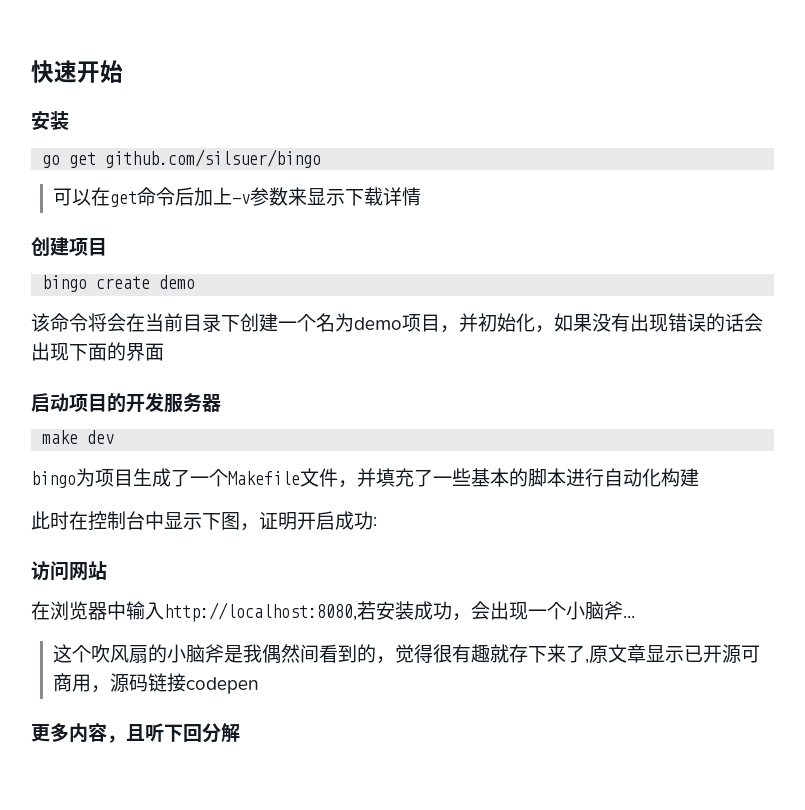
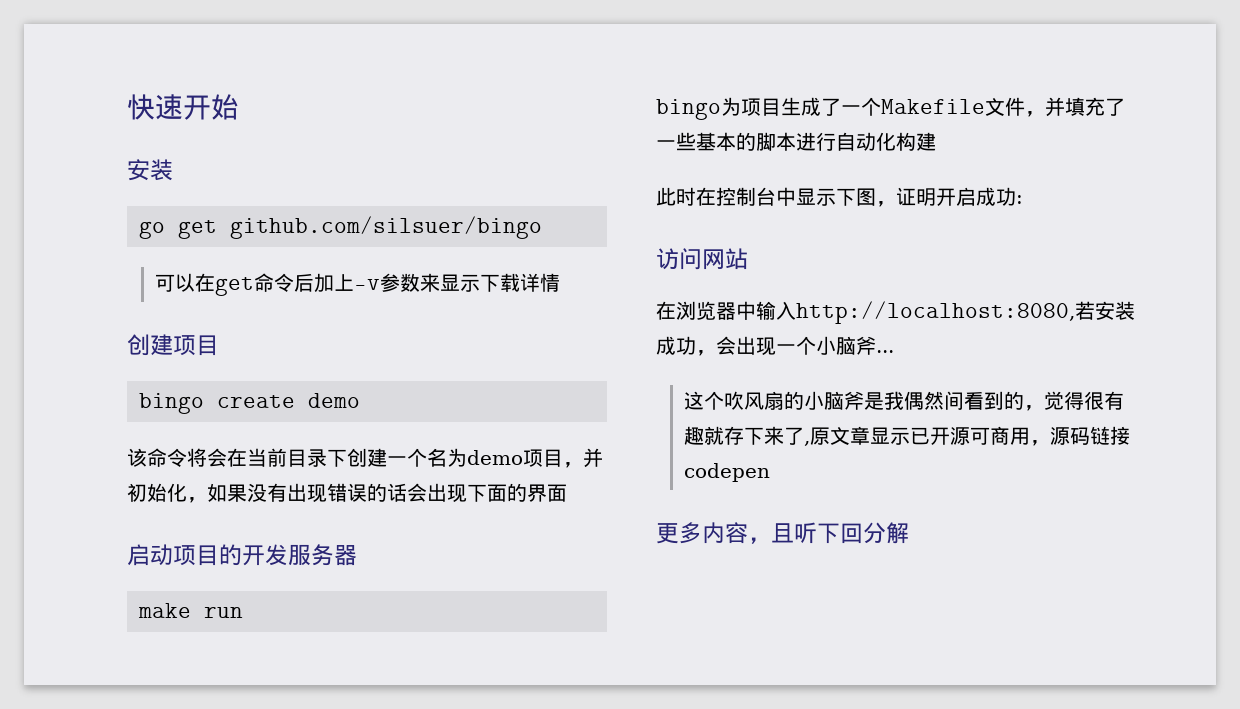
- make dev
+ make run

